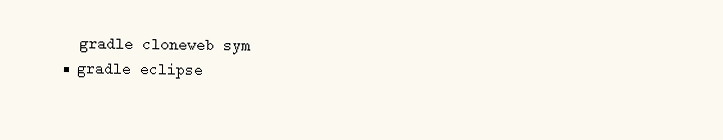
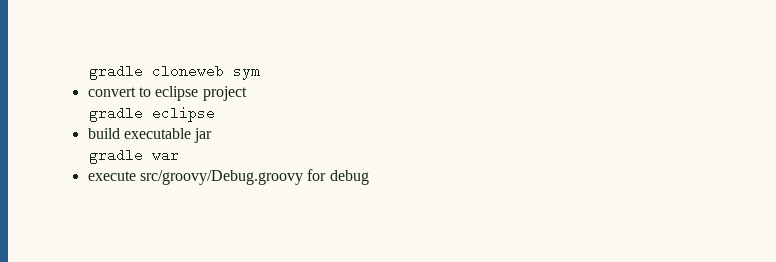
+ convert to eclipse project
  gradle eclipse
+ build executable jar
+ gradle war
+ execute src/groovy/Debug.groovy for debug

